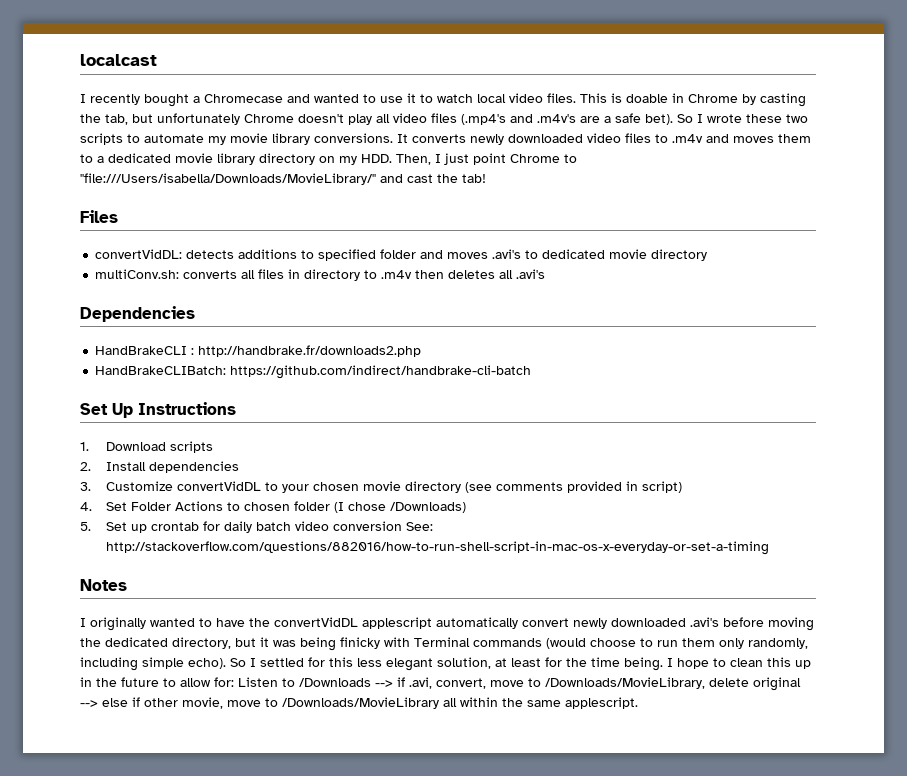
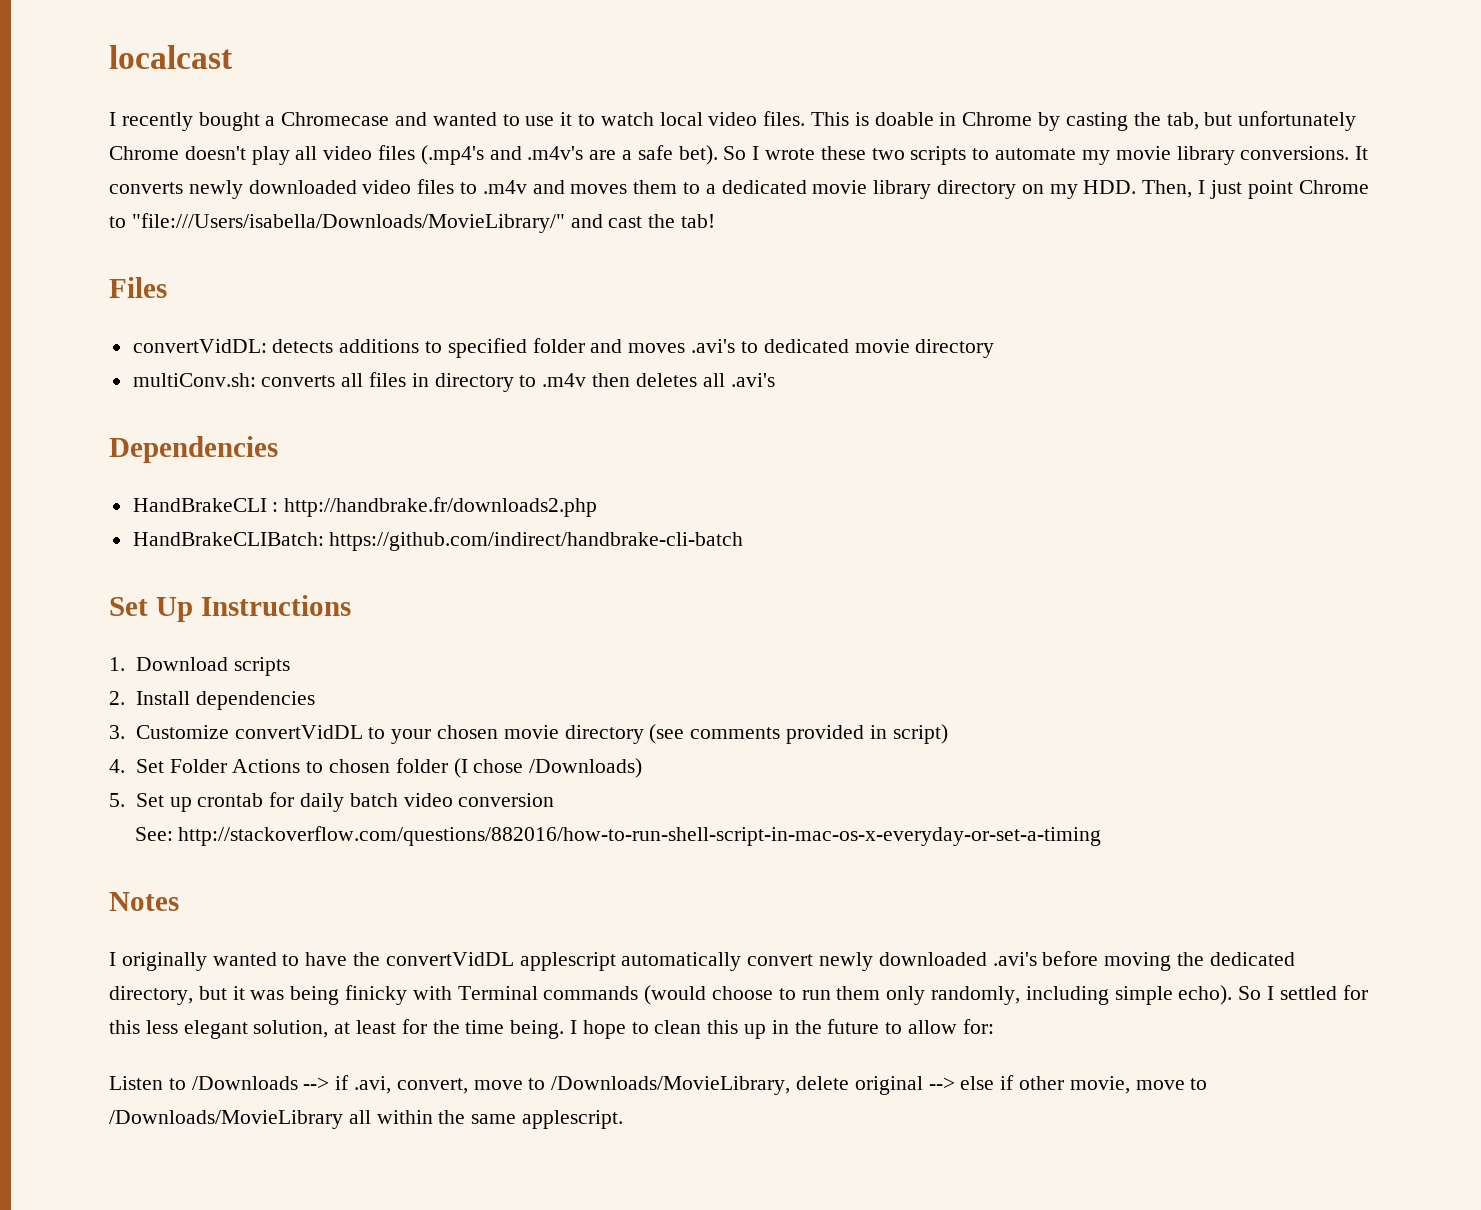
- 5. Set up crontab for daily batch video conversion See: http://stackoverflow.com/questions/882016/how-to-run-shell-script-in-mac-os-x-everyday-or-set-a-timing
+ 5. Set up crontab for daily batch video conversion
+ See: http://stackoverflow.com/questions/882016/how-to-run-shell-script-in-mac-os-x-everyday-or-set-a-timing
- I hope to clean this up in the future to allow for: Listen to /Downloads --> if .avi, convert, move to /Downloads/MovieLibrary, delete original --> else if other movie, move to /Downloads/MovieLibrary all within the same applescript.
+ I hope to clean this up in the future to allow for:
+ Listen to /Downloads --> if .avi, convert, move to /Downloads/MovieLibrary, delete original --> else if other movie, move to /Downloads/MovieLibrary all within the same applescript.

